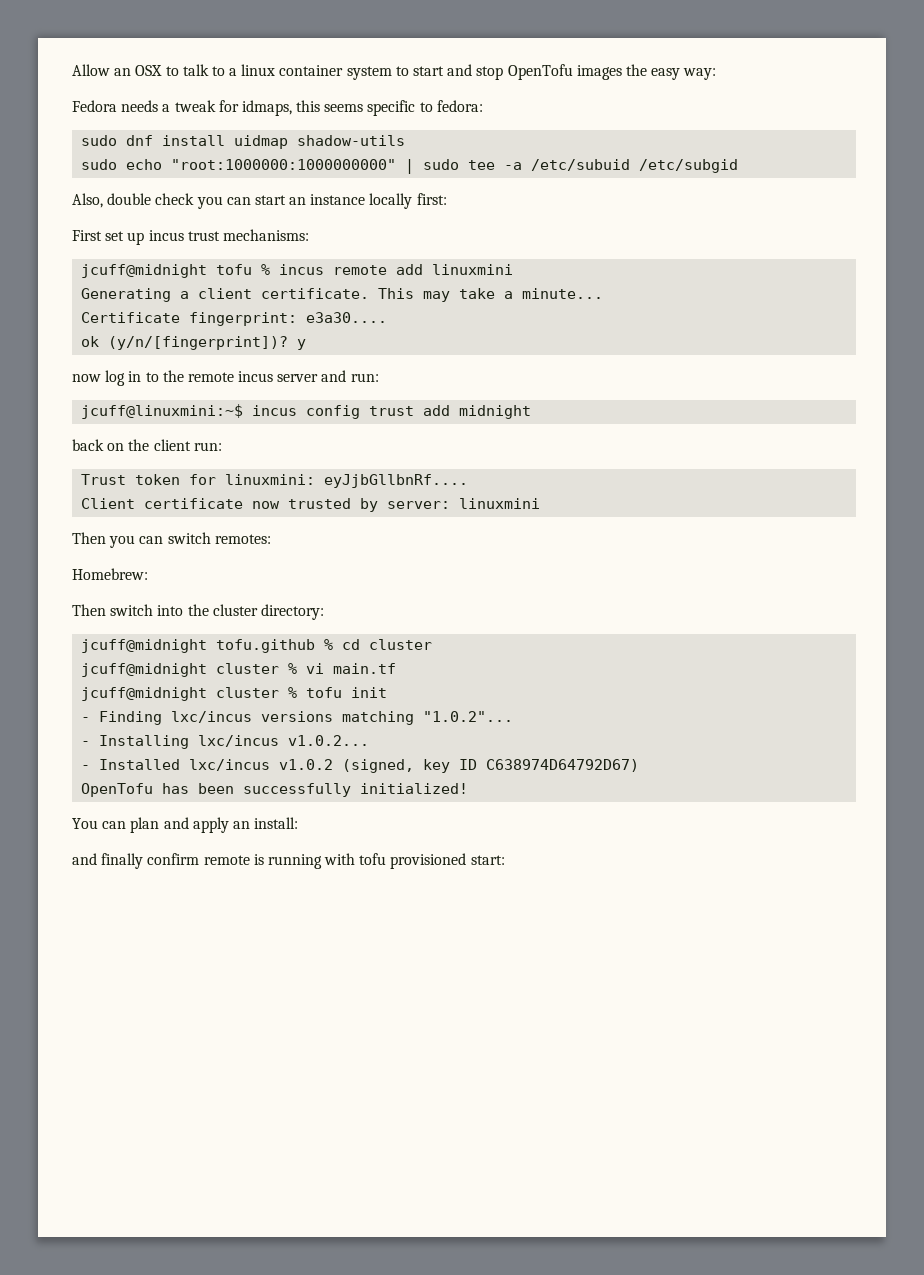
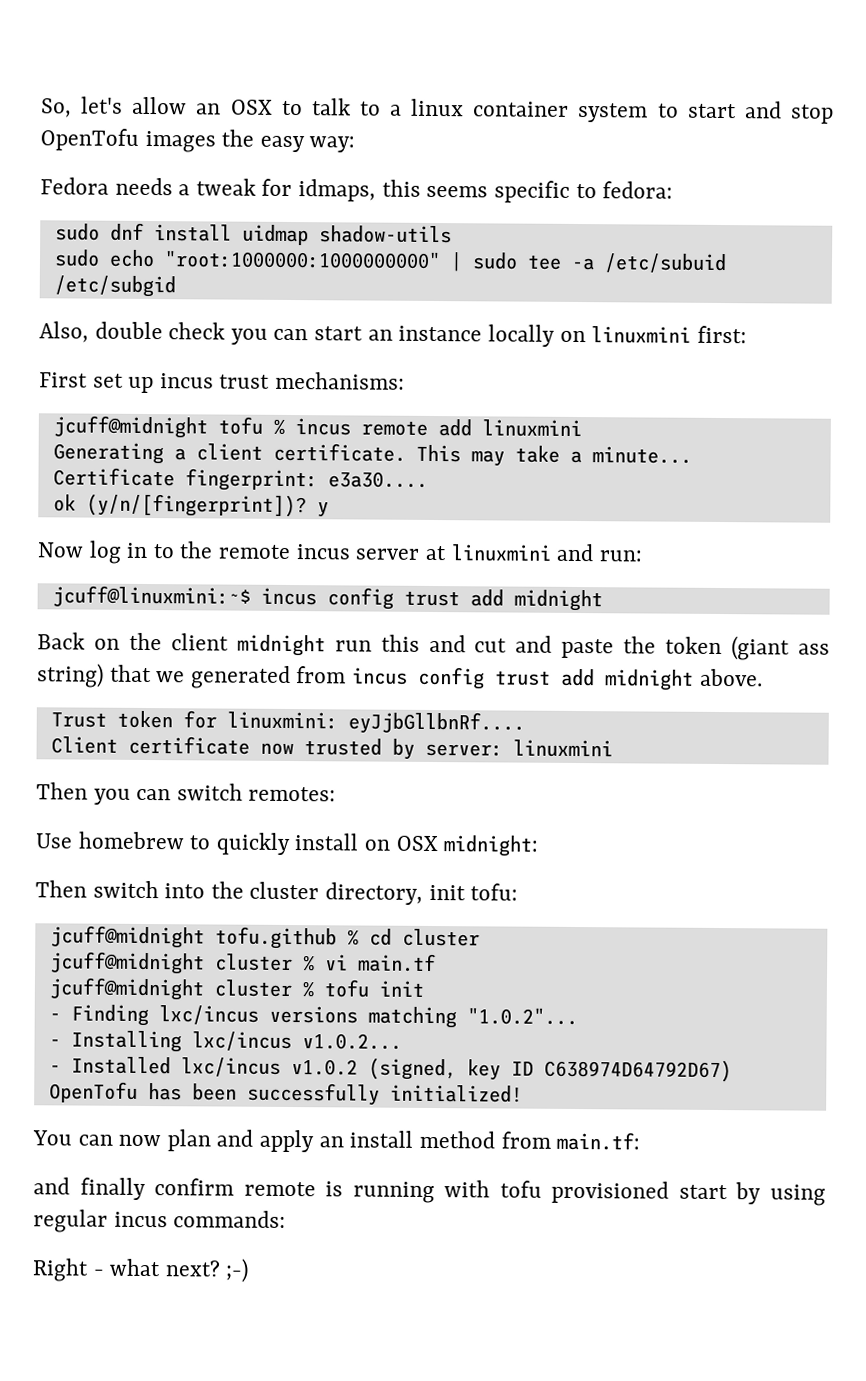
- Allow an OSX to talk to a linux container system to start and stop OpenTofu images the easy way:
+ So, let's allow an OSX to talk to a linux container system to start and stop OpenTofu images the easy way:
- Also, double check you can start an instance locally first:
+ Also, double check you can start an instance locally on linuxmini first:
- now log in to the remote incus server and run:
+ Now log in to the remote incus server at linuxmini and run:
- back on the client run:
+ Back on the client midnight run this and cut and paste the token (giant ass string) that we generated from incus config trust add midnight above.
- Homebrew:
+ Use homebrew to quickly install on OSX midnight:
- Then switch into the cluster directory:
+ Then switch into the cluster directory, init tofu:
- You can plan and apply an install:
+ You can now plan and apply an install method from main.tf:
- and finally confirm remote is running with tofu provisioned start:
+ and finally confirm remote is running with tofu provisioned start by using regular incus commands:
+ Right - what next? ;-)

